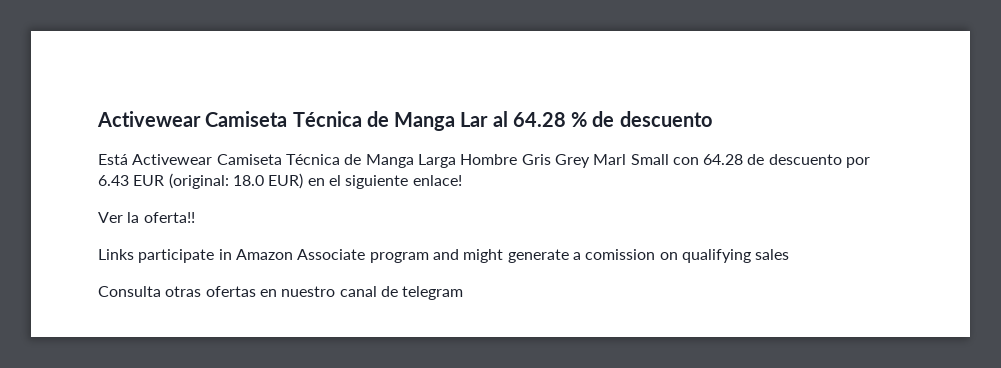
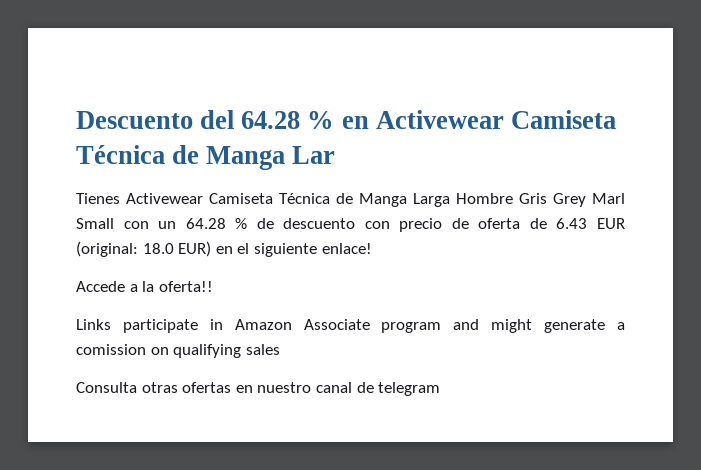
- Activewear Camiseta Técnica de Manga Lar al 64.28 % de descuento
- Está Activewear Camiseta Técnica de Manga Larga Hombre Gris Grey Marl Small con 64.28 de descuento por 6.43 EUR (original: 18.0 EUR) en el siguiente enlace!
+ Descuento del 64.28 % en Activewear Camiseta Técnica de Manga Lar
+ Tienes Activewear Camiseta Técnica de Manga Larga Hombre Gris Grey Marl Small con un 64.28 % de descuento con precio de oferta de 6.43 EUR (original: 18.0 EUR) en el siguiente enlace!
- Ver la oferta!!
+ Accede a la oferta!!

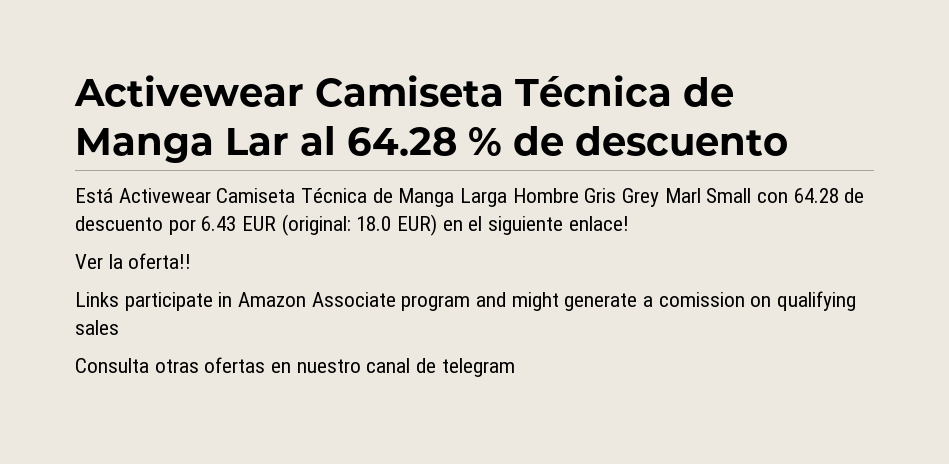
- Descuento del 64.28 % en Activewear Camiseta Técnica de Manga Lar
- Tienes Activewear Camiseta Técnica de Manga Larga Hombre Gris Grey Marl Small con un 64.28 % de descuento con precio de oferta de 6.43 EUR (original: 18.0 EUR) en el siguiente enlace!
+ Activewear Camiseta Técnica de Manga Lar al 64.28 % de descuento
+ Está Activewear Camiseta Técnica de Manga Larga Hombre Gris Grey Marl Small con 64.28 de descuento por 6.43 EUR (original: 18.0 EUR) en el siguiente enlace!
- Accede a la oferta!!
+ Ver la oferta!!

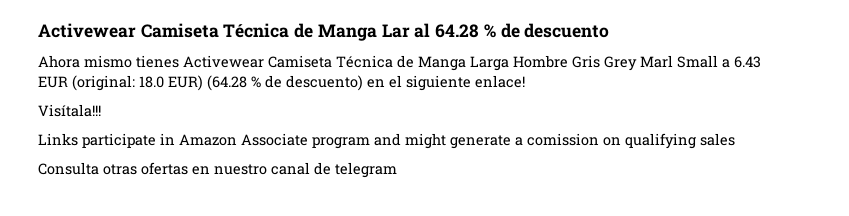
- Está Activewear Camiseta Técnica de Manga Larga Hombre Gris Grey Marl Small con 64.28 de descuento por 6.43 EUR (original: 18.0 EUR) en el siguiente enlace!
+ Ahora mismo tienes Activewear Camiseta Técnica de Manga Larga Hombre Gris Grey Marl Small a 6.43 EUR (original: 18.0 EUR) (64.28 % de descuento) en el siguiente enlace!
- Ver la oferta!!
+ Visítala!!!

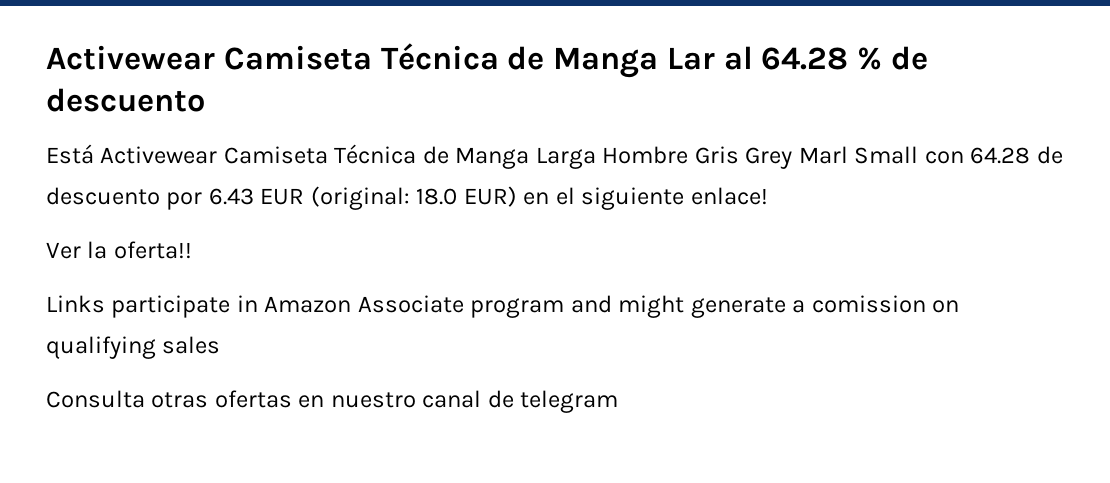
- Ahora mismo tienes Activewear Camiseta Técnica de Manga Larga Hombre Gris Grey Marl Small a 6.43 EUR (original: 18.0 EUR) (64.28 % de descuento) en el siguiente enlace!
+ Está Activewear Camiseta Técnica de Manga Larga Hombre Gris Grey Marl Small con 64.28 de descuento por 6.43 EUR (original: 18.0 EUR) en el siguiente enlace!
- Visítala!!!
+ Ver la oferta!!

